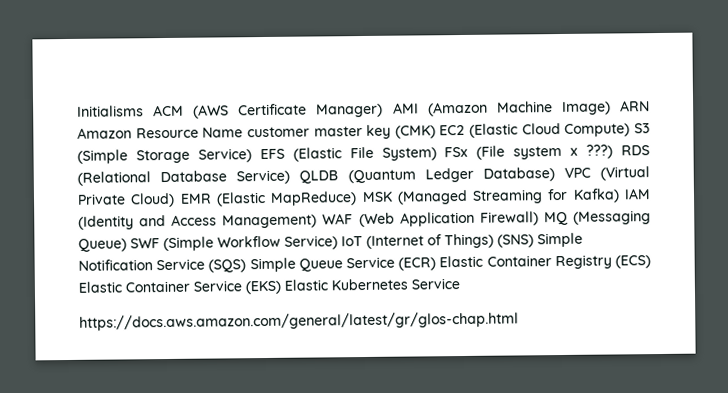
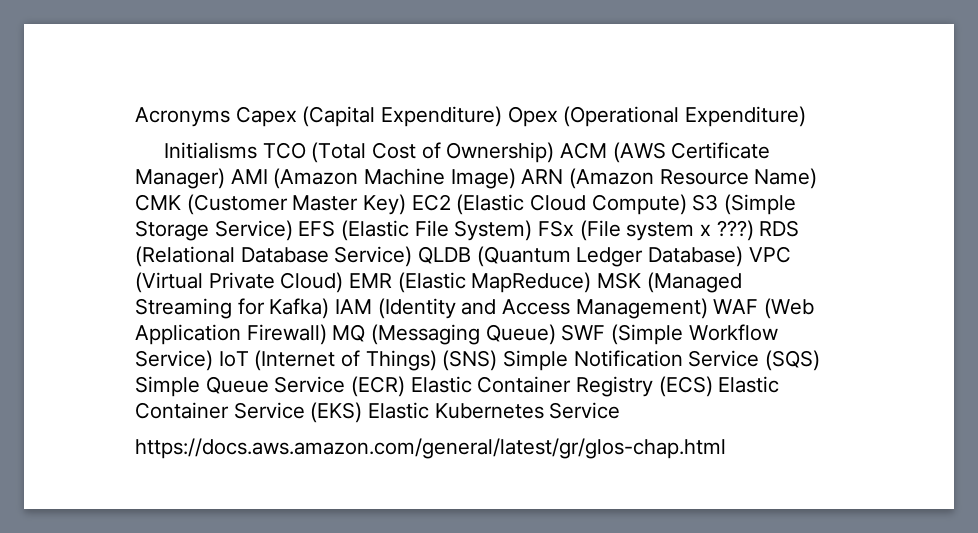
- Initialisms ACM (AWS Certificate Manager) AMI (Amazon Machine Image) ARN Amazon Resource Name customer master key (CMK) EC2 (Elastic Cloud Compute) S3 (Simple Storage Service) EFS (Elastic File System) FSx (File system x ???)
+ Acronyms Capex (Capital Expenditure) Opex (Operational Expenditure)
+ Initialisms TCO (Total Cost of Ownership) ACM (AWS Certificate Manager) AMI (Amazon Machine Image) ARN (Amazon Resource Name) CMK (Customer Master Key) EC2 (Elastic Cloud Compute) S3 (Simple Storage Service) EFS (Elastic File System) FSx (File system x ???)

